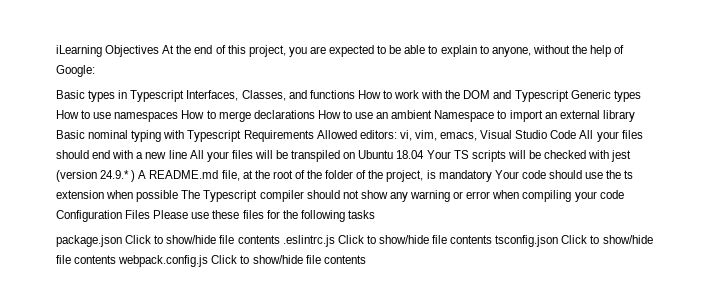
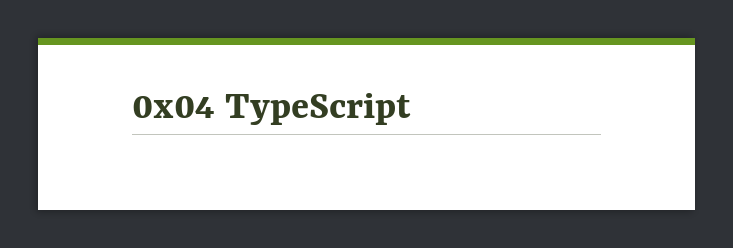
- iLearning Objectives At the end of this project, you are expected to be able to explain to anyone, without the help of Google:
- Basic types in Typescript Interfaces, Classes, and functions How to work with the DOM and Typescript Generic types How to use namespaces How to merge declarations How to use an ambient Namespace to import an external library Basic nominal typing with Typescript Requirements Allowed editors: vi, vim, emacs, Visual Studio Code All your files should end with a new line All your files will be transpiled on Ubuntu 18.04 Your TS scripts will be checked with jest (version 24.9.* ) A README.md file, at the root of the folder of the project, is mandatory Your code should use the ts extension when possible The Typescript compiler should not show any warning or error when compiling your code Configuration Files Please use these files for the following tasks
- package.json Click to show/hide file contents .eslintrc.js Click to show/hide file contents tsconfig.json Click to show/hide file contents webpack.config.js Click to show/hide file contents
+ 0x04 TypeScript

